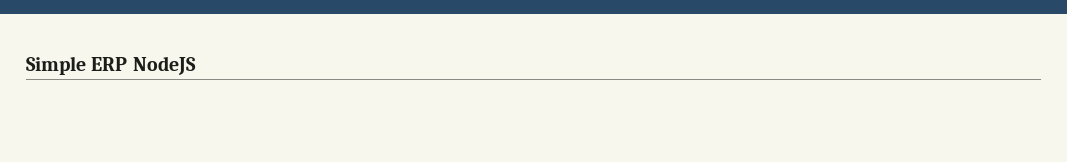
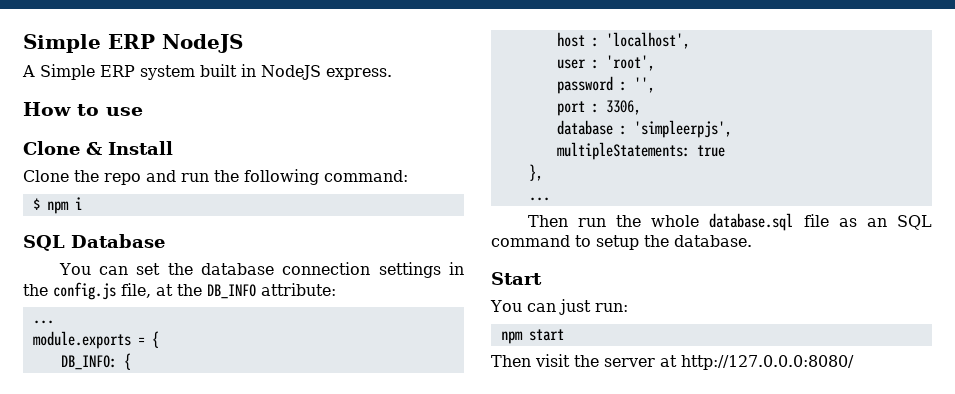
+ A Simple ERP system built in NodeJS express.
+ How to use
+ Clone & Install
+ Clone the repo and run the following command:
+ $ npm i
+ SQL Database
+ You can set the database connection settings in the config.js file, at the DB_INFO attribute:
+ ...
+ module.exports = {
+ DB_INFO: {
+ host : 'localhost',
+ user : 'root',
+ password : '',
+ port : 3306,
+ database : 'simpleerpjs',
+ multipleStatements: true
+ },
+ ...
+ Then run the whole database.sql file as an SQL command to setup the database.
+ Start
+ You can just run:
+ npm start
+ Then visit the server at http://127.0.0.0:8080/

